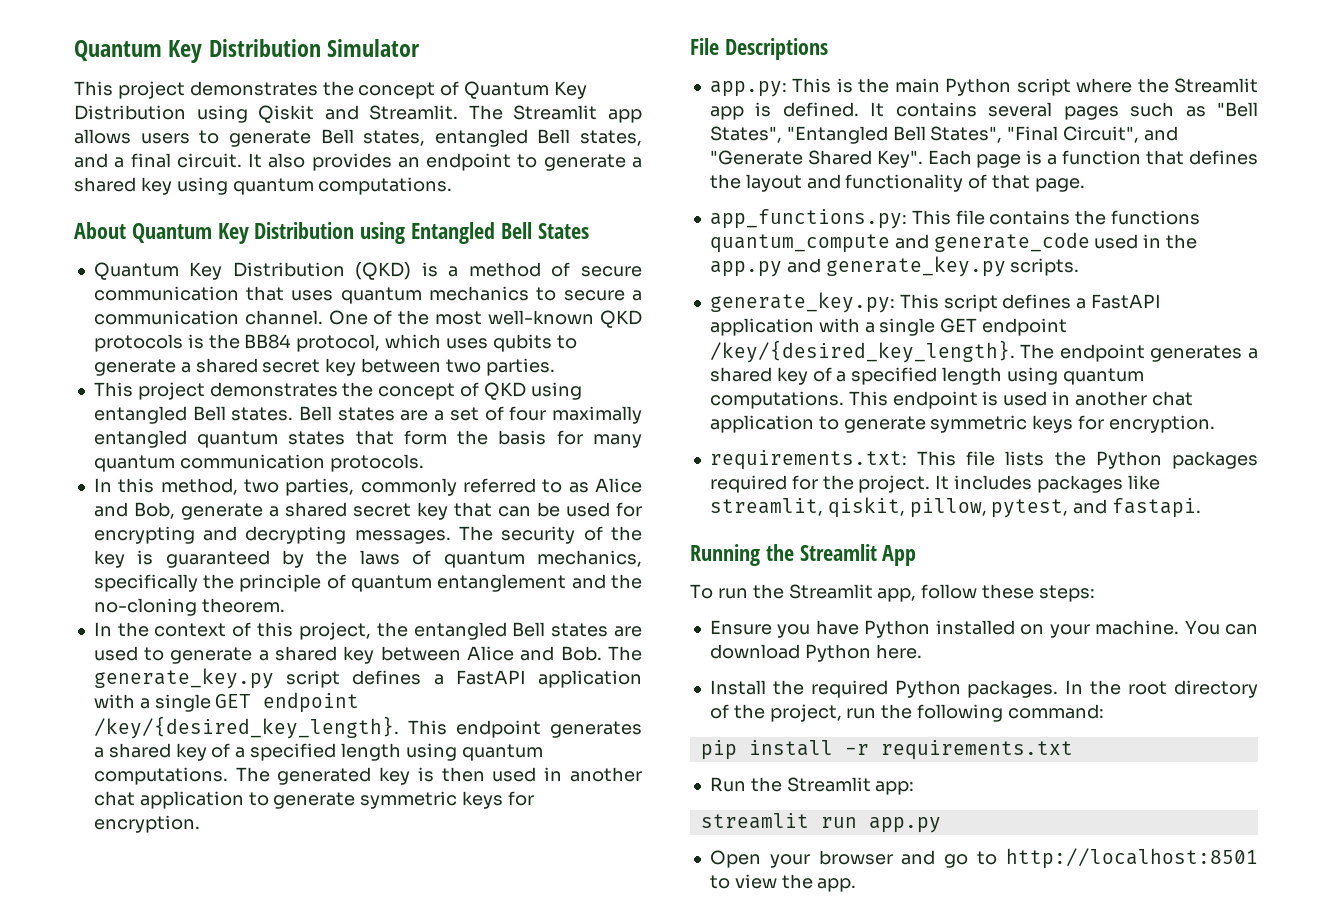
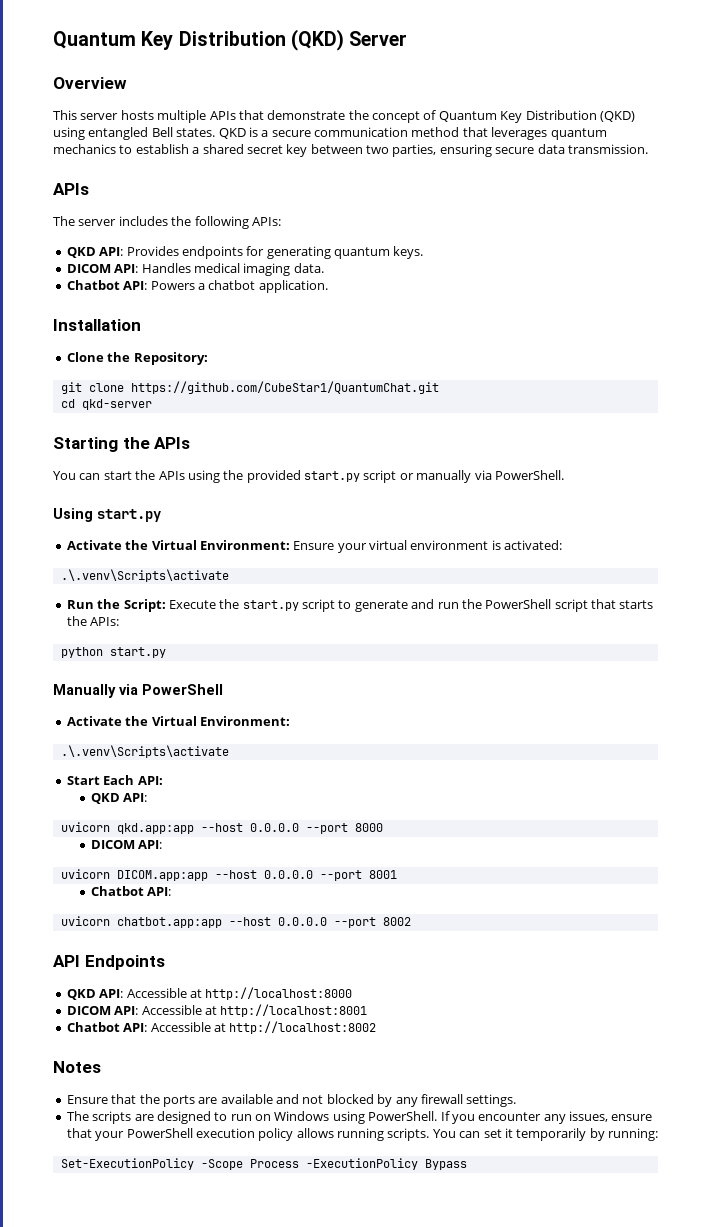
- Quantum Key Distribution Simulator
- This project demonstrates the concept of Quantum Key Distribution using Qiskit and Streamlit. The Streamlit app allows users to generate Bell states, entangled Bell states, and a final circuit. It also provides an endpoint to generate a shared key using quantum computations.
- About Quantum Key Distribution using Entangled Bell States
- Quantum Key Distribution (QKD) is a method of secure communication that uses quantum mechanics to secure a communication channel. One of the most well-known QKD protocols is the BB84 protocol, which uses qubits to generate a shared secret key between two parties.
- This project demonstrates the concept of QKD using entangled Bell states. Bell states are a set of four maximally entangled quantum states that form the basis for many quantum communication protocols.
- In this method, two parties, commonly referred to as Alice and Bob, generate a shared secret key that can be used for encrypting and decrypting messages. The security of the key is guaranteed by the laws of quantum mechanics, specifically the principle of quantum entanglement and the no-cloning theorem.
- In the context of this project, the entangled Bell states are used to generate a shared key between Alice and Bob. The generate_key.py script defines a FastAPI application with a single GET endpoint /key/{desired_key_length}. This endpoint generates a shared key of a specified length using quantum computations. The generated key is then used in another chat application to generate symmetric keys for encryption.
- File Descriptions
- app.py: This is the main Python script where the Streamlit app is defined. It contains several pages such as "Bell States", "Entangled Bell States", "Final Circuit", and "Generate Shared Key". Each page is a function that defines the layout and functionality of that page.
- app_functions.py: This file contains the functions quantum_compute and generate_code used in the app.py and generate_key.py scripts.
- generate_key.py: This script defines a FastAPI application with a single GET endpoint /key/{desired_key_length}. The endpoint generates a shared key of a specified length using quantum computations. This endpoint is used in another chat application to generate symmetric keys for encryption.
- requirements.txt: This file lists the Python packages required for the project. It includes packages like streamlit, qiskit, pillow, pytest, and fastapi.
- Running the Streamlit App
- To run the Streamlit app, follow these steps:
- Ensure you have Python installed on your machine. You can download Python here.
- Install the required Python packages. In the root directory of the project, run the following command:
- pip install -r requirements.txt
- Run the Streamlit app:
- streamlit run app.py
- Open your browser and go to http://localhost:8501 to view the app.
+ Quantum Key Distribution (QKD) Server
+ Overview
+ This server hosts multiple APIs that demonstrate the concept of Quantum Key Distribution (QKD) using entangled Bell states. QKD is a secure communication method that leverages quantum mechanics to establish a shared secret key between two parties, ensuring secure data transmission.
+ APIs
+ The server includes the following APIs:
+ QKD API: Provides endpoints for generating quantum keys.
+ DICOM API: Handles medical imaging data.
+ Chatbot API: Powers a chatbot application.
+ Installation
+ Clone the Repository:
+ git clone https://github.com/CubeStar1/QuantumChat.git
+ cd qkd-server
+ Starting the APIs
+ You can start the APIs using the provided start.py script or manually via PowerShell.
+ Using start.py
+ Activate the Virtual Environment: Ensure your virtual environment is activated:
+ .\.venv\Scripts\activate
+ Run the Script: Execute the start.py script to generate and run the PowerShell script that starts the APIs:
+ python start.py
+ Manually via PowerShell
+ Activate the Virtual Environment:
+ .\.venv\Scripts\activate
+ Start Each API:
+ QKD API:
+ uvicorn qkd.app:app --host 0.0.0.0 --port 8000
+ DICOM API:
+ uvicorn DICOM.app:app --host 0.0.0.0 --port 8001
+ Chatbot API:
+ uvicorn chatbot.app:app --host 0.0.0.0 --port 8002
+ API Endpoints
+ QKD API: Accessible at http://localhost:8000
+ DICOM API: Accessible at http://localhost:8001
+ Chatbot API: Accessible at http://localhost:8002
+ Notes
+ Ensure that the ports are available and not blocked by any firewall settings.
+ The scripts are designed to run on Windows using PowerShell. If you encounter any issues, ensure that your PowerShell execution policy allows running scripts. You can set it temporarily by running:
+ Set-ExecutionPolicy -Scope Process -ExecutionPolicy Bypass

